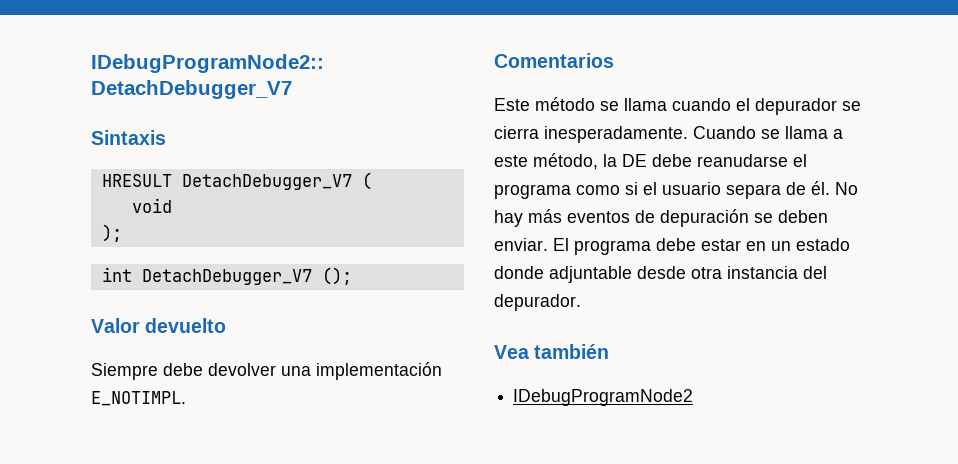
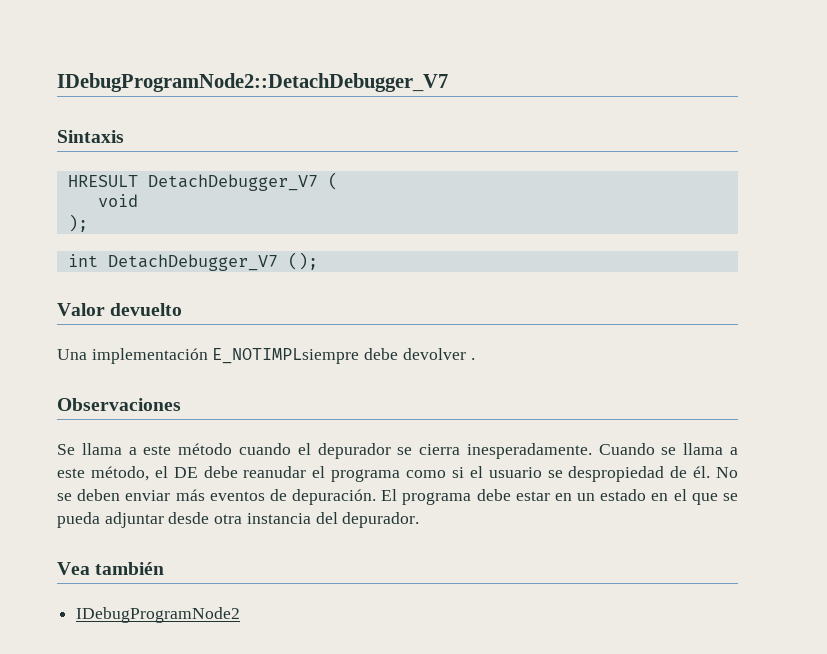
- Siempre debe devolver una implementación E_NOTIMPL.
- Comentarios
- Este método se llama cuando el depurador se cierra inesperadamente.
+ Una implementación E_NOTIMPLsiempre debe devolver .
+ Observaciones
+ Se llama a este método cuando el depurador se cierra inesperadamente.
- Cuando se llama a este método, la DE debe reanudarse el programa como si el usuario separa de él.
+ Cuando se llama a este método, el DE debe reanudar el programa como si el usuario se despropiedad de él.
- No hay más eventos de depuración se deben enviar.
+ No se deben enviar más eventos de depuración.
- El programa debe estar en un estado donde adjuntable desde otra instancia del depurador.
+ El programa debe estar en un estado en el que se pueda adjuntar desde otra instancia del depurador.

